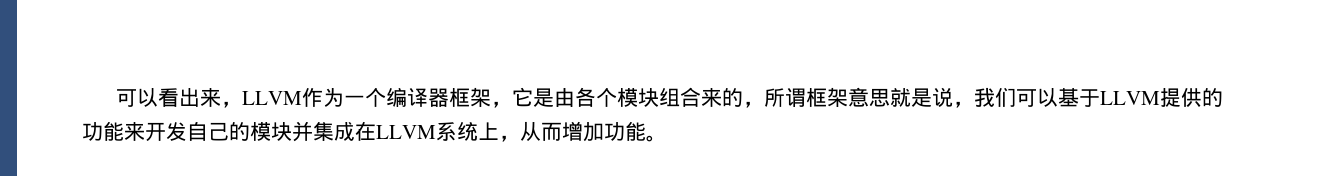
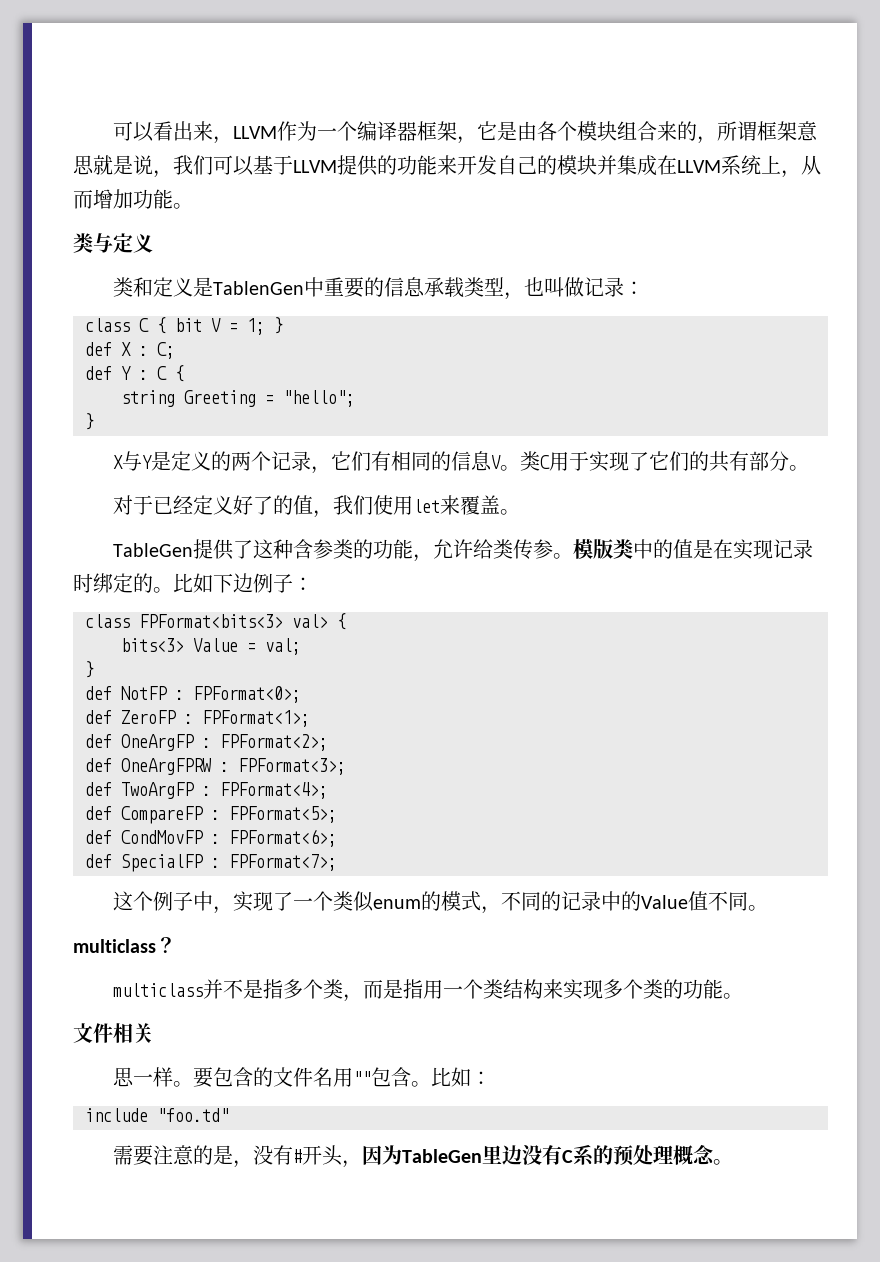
+ 类与定义
+ 类和定义是TablenGen中重要的信息承载类型，也叫做记录：
+ class C { bit V = 1; }
+ def X : C;
+ def Y : C {
+ string Greeting = "hello";
+ }
+ X与Y是定义的两个记录，它们有相同的信息V。类C用于实现了它们的共有部分。
+ 对于已经定义好了的值，我们使用let来覆盖。
+ TableGen提供了这种含参类的功能，允许给类传参。模版类中的值是在实现记录时绑定的。比如下边例子：
+ class FPFormat<bits<3> val> {
+ bits<3> Value = val;
+ }
+ def NotFP : FPFormat<0>;
+ def ZeroFP : FPFormat<1>;
+ def OneArgFP : FPFormat<2>;
+ def OneArgFPRW : FPFormat<3>;
+ def TwoArgFP : FPFormat<4>;
+ def CompareFP : FPFormat<5>;
+ def CondMovFP : FPFormat<6>;
+ def SpecialFP : FPFormat<7>;
+ 这个例子中，实现了一个类似enum的模式，不同的记录中的Value值不同。
+ multiclass？
+ multiclass并不是指多个类，而是指用一个类结构来实现多个类的功能。
+ 文件相关
+ 思一样。要包含的文件名用""包含。比如：
+ include "foo.td"
+ 需要注意的是，没有#开头，因为TableGen里边没有C系的预处理概念。

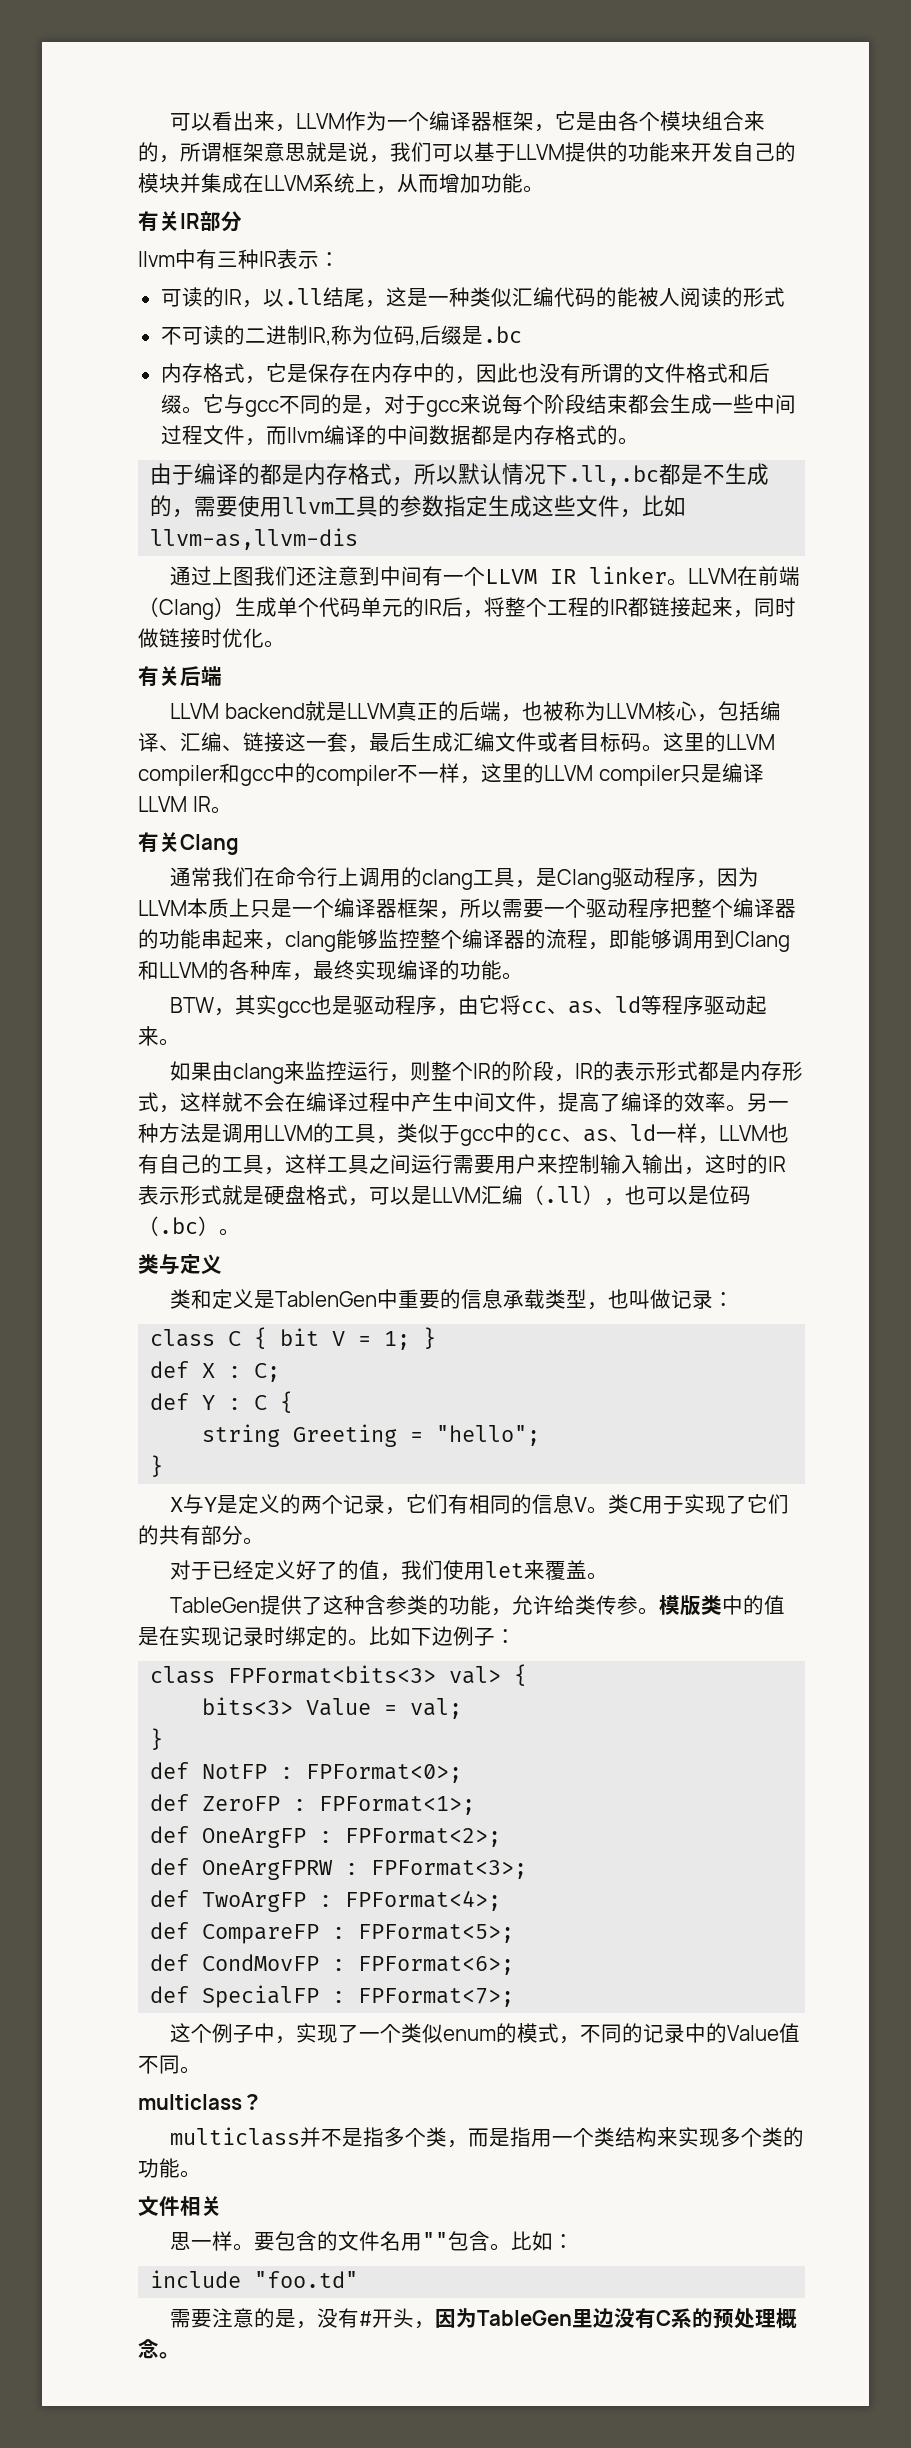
+ 有关IR部分
+ llvm中有三种IR表示：
+ 可读的IR，以.ll结尾，这是一种类似汇编代码的能被人阅读的形式
+ 不可读的二进制IR,称为位码,后缀是.bc
+ 内存格式，它是保存在内存中的，因此也没有所谓的文件格式和后缀。它与gcc不同的是，对于gcc来说每个阶段结束都会生成一些中间过程文件，而llvm编译的中间数据都是内存格式的。
+ 由于编译的都是内存格式，所以默认情况下.ll,.bc都是不生成的，需要使用llvm工具的参数指定生成这些文件，比如llvm-as,llvm-dis
+ 通过上图我们还注意到中间有一个LLVM IR linker。LLVM在前端（Clang）生成单个代码单元的IR后，将整个工程的IR都链接起来，同时做链接时优化。
+ 有关后端
+ LLVM backend就是LLVM真正的后端，也被称为LLVM核心，包括编译、汇编、链接这一套，最后生成汇编文件或者目标码。这里的LLVM compiler和gcc中的compiler不一样，这里的LLVM compiler只是编译LLVM IR。
+ 有关Clang
+ 通常我们在命令行上调用的clang工具，是Clang驱动程序，因为LLVM本质上只是一个编译器框架，所以需要一个驱动程序把整个编译器的功能串起来，clang能够监控整个编译器的流程，即能够调用到Clang和LLVM的各种库，最终实现编译的功能。
+ BTW，其实gcc也是驱动程序，由它将cc、as、ld等程序驱动起来。
+ 如果由clang来监控运行，则整个IR的阶段，IR的表示形式都是内存形式，这样就不会在编译过程中产生中间文件，提高了编译的效率。另一种方法是调用LLVM的工具，类似于gcc中的cc、as、ld一样，LLVM也有自己的工具，这样工具之间运行需要用户来控制输入输出，这时的IR表示形式就是硬盘格式，可以是LLVM汇编（.ll），也可以是位码（.bc）。

